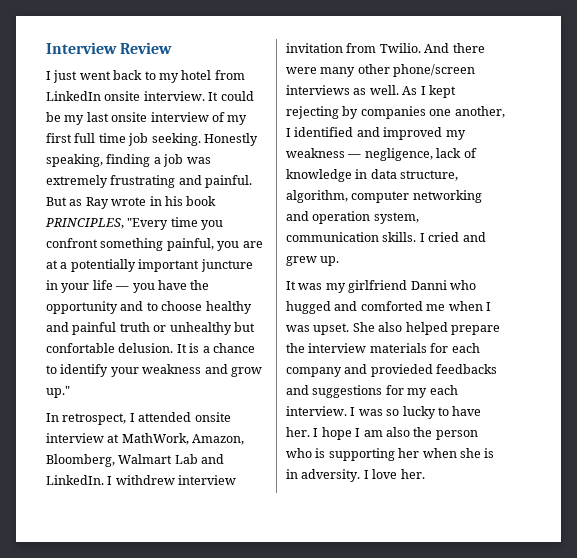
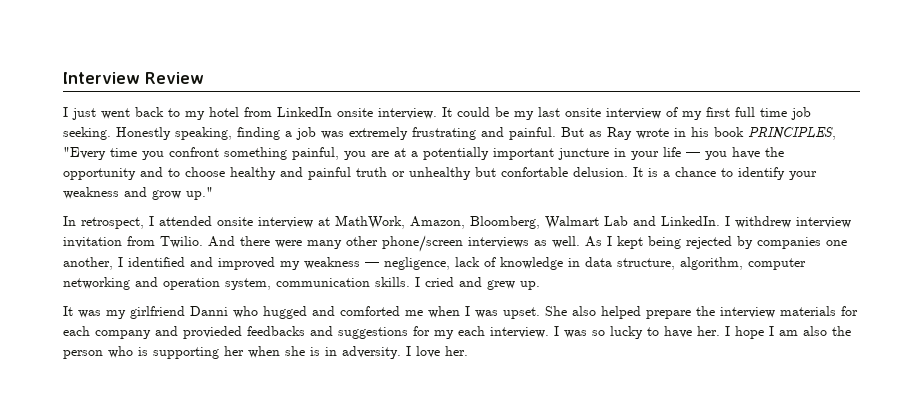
- As I kept rejecting by companies one another, I identified and improved my weakness — negligence, lack of knowledge in data structure, algorithm, computer networking and operation system, communication skills.
+ As I kept being rejected by companies one another, I identified and improved my weakness — negligence, lack of knowledge in data structure, algorithm, computer networking and operation system, communication skills.

